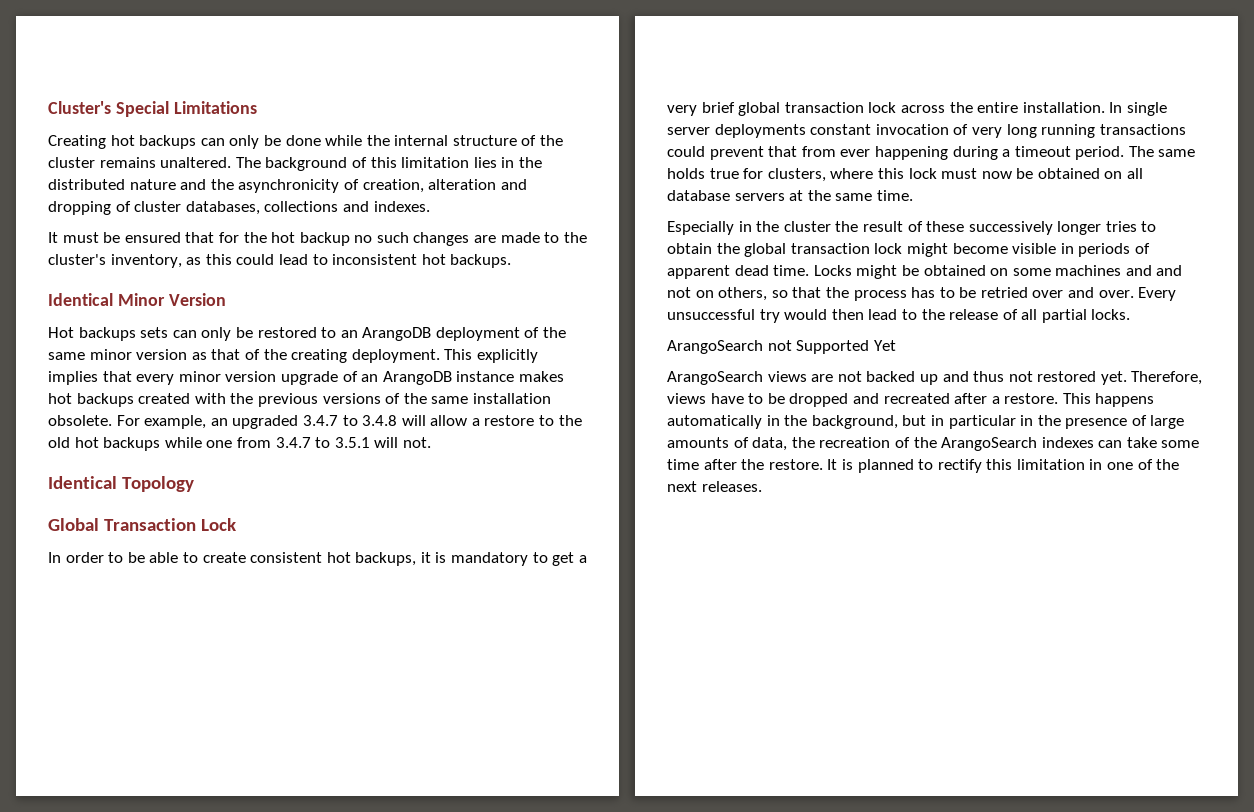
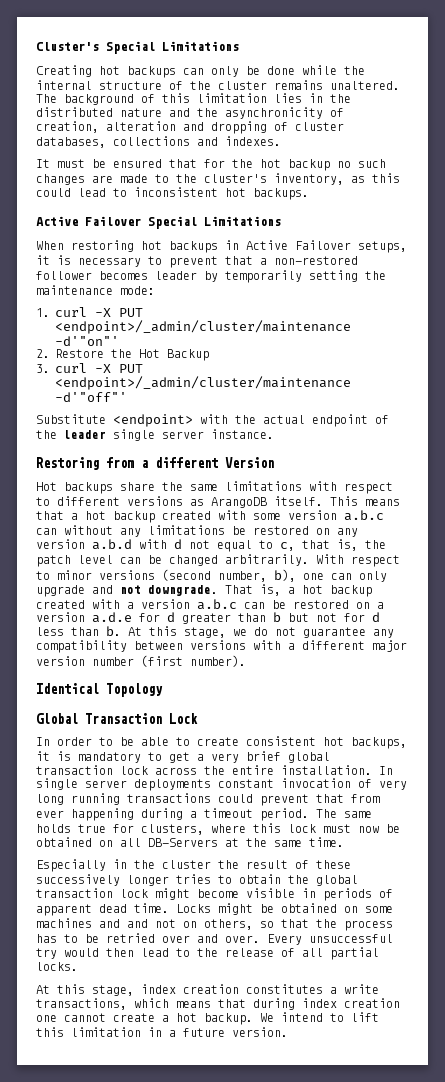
- Identical Minor Version
- Hot backups sets can only be restored to an ArangoDB deployment of the same minor version as that of the creating deployment. This explicitly implies that every minor version upgrade of an ArangoDB instance makes hot backups created with the previous versions of the same installation obsolete. For example, an upgraded 3.4.7 to 3.4.8 will allow a restore to the old hot backups while one from 3.4.7 to 3.5.1 will not.
+ Active Failover Special Limitations
+ When restoring hot backups in Active Failover setups, it is necessary to prevent that a non-restored follower becomes leader by temporarily setting the maintenance mode:
+ 1. curl -X PUT <endpoint>/_admin/cluster/maintenance -d'"on"'
+ 2. Restore the Hot Backup
+ 3. curl -X PUT <endpoint>/_admin/cluster/maintenance -d'"off"'
+ Substitute <endpoint> with the actual endpoint of the leader single server instance.
+ Restoring from a different Version
+ Hot backups share the same limitations with respect to different versions as ArangoDB itself. This means that a hot backup created with some version a.b.c can without any limitations be restored on any version a.b.d with d not equal to c, that is, the patch level can be changed arbitrarily. With respect to minor versions (second number, b), one can only upgrade and not downgrade. That is, a hot backup created with a version a.b.c can be restored on a version a.d.e for d greater than b but not for d less than b. At this stage, we do not guarantee any compatibility between versions with a different major version number (first number).
- The same holds true for clusters, where this lock must now be obtained on all database servers at the same time.
+ The same holds true for clusters, where this lock must now be obtained on all DB-Servers at the same time.
- ArangoSearch not Supported Yet
- ArangoSearch views are not backed up and thus not restored yet. Therefore, views have to be dropped and recreated after a restore. This happens automatically in the background, but in particular in the presence of large amounts of data, the recreation of the ArangoSearch indexes can take some time after the restore. It is planned to rectify this limitation in one of the next releases.
+ At this stage, index creation constitutes a write transactions, which means that during index creation one cannot create a hot backup. We intend to lift this limitation in a future version.

